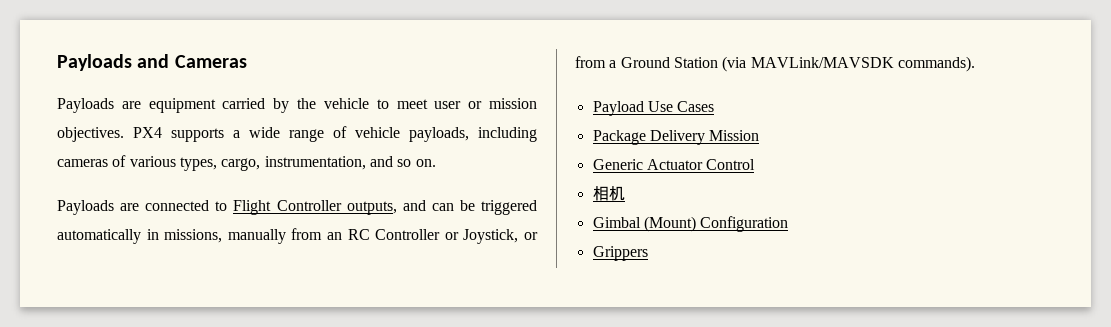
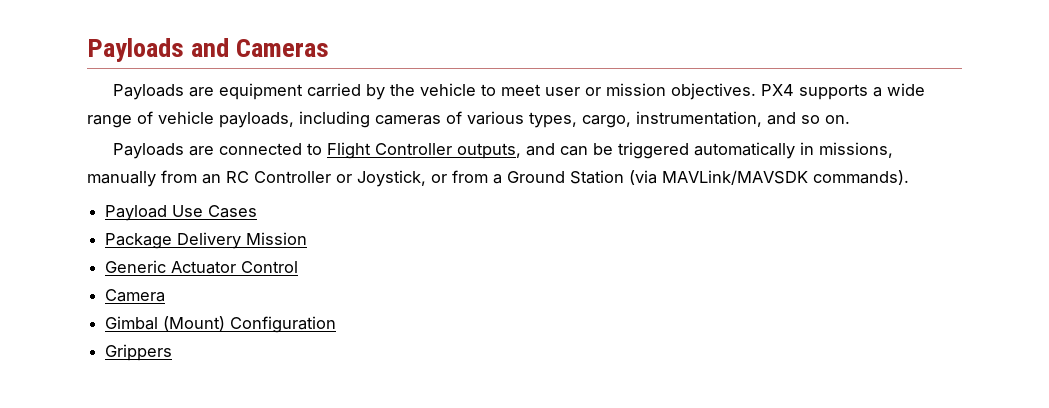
- 相机
+ Camera

